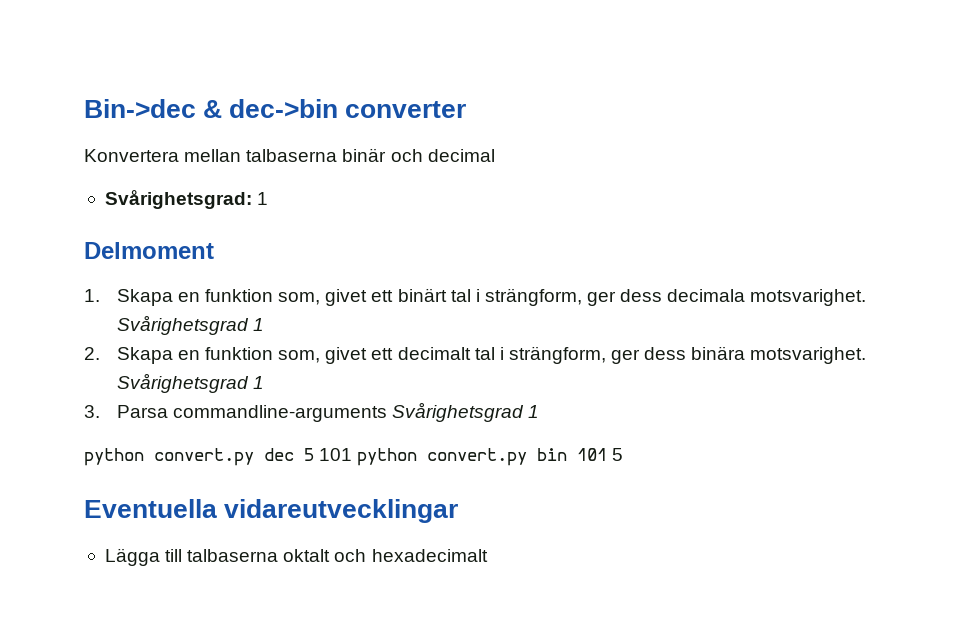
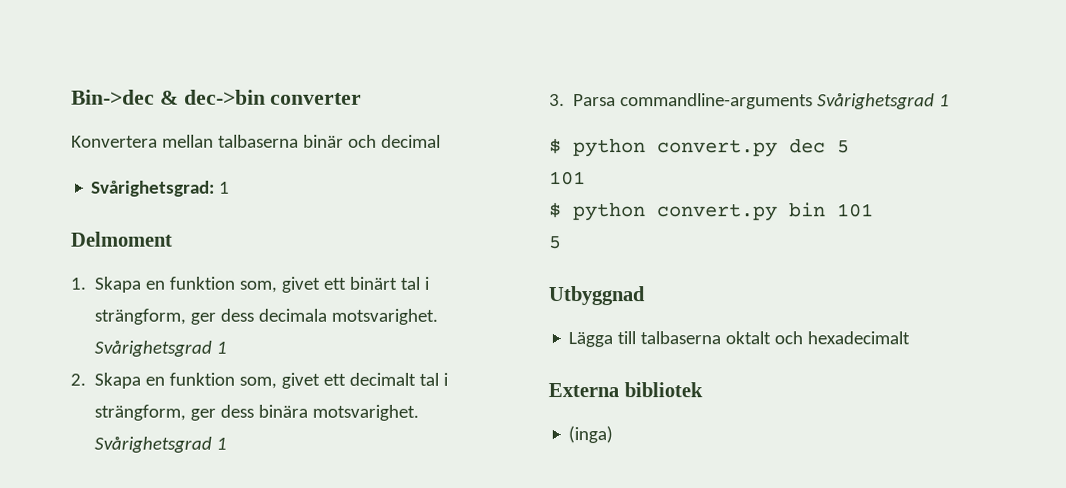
- python convert.py dec 5 101 python convert.py bin 101 5
- Eventuella vidareutvecklingar
+ $ python convert.py dec 5
+ 101
+ $ python convert.py bin 101
+ 5
+ Utbyggnad
+ Externa bibliotek
+ (inga)

